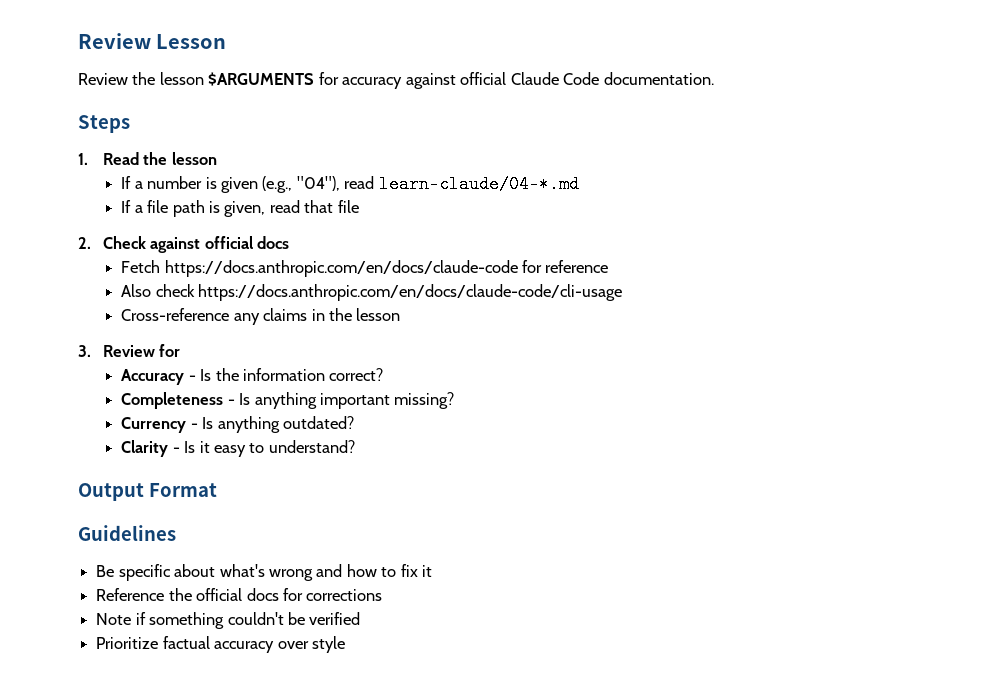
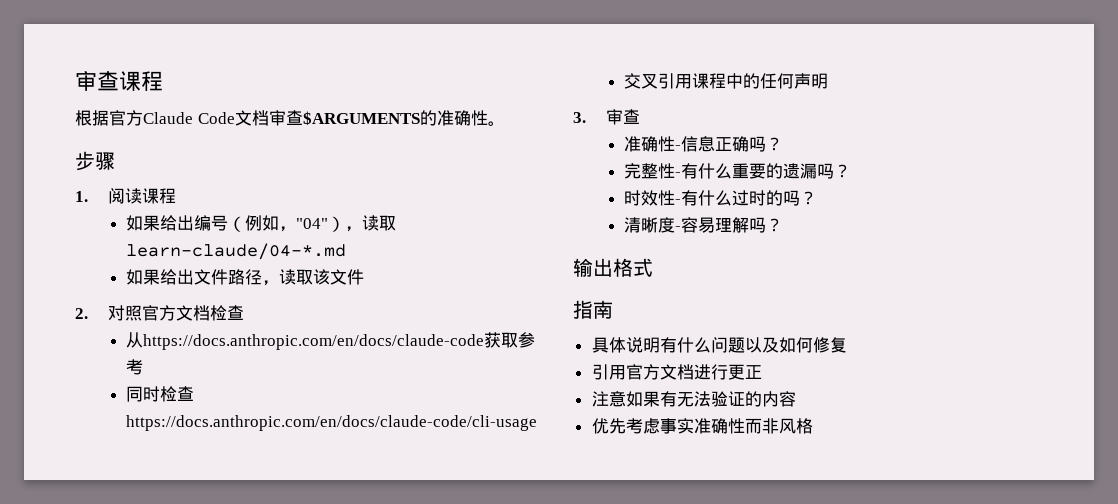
- Review Lesson
- Review the lesson $ARGUMENTS for accuracy against official Claude Code documentation.
- Steps
- 1. Read the lesson
- If a number is given (e.g., "04"), read learn-claude/04-*.md
- If a file path is given, read that file
- 2. Check against official docs
- Fetch https://docs.anthropic.com/en/docs/claude-code for reference
- Also check https://docs.anthropic.com/en/docs/claude-code/cli-usage
- Cross-reference any claims in the lesson
- 3. Review for
- Accuracy - Is the information correct?
- Completeness - Is anything important missing?
- Currency - Is anything outdated?
- Clarity - Is it easy to understand?
- Output Format
- Guidelines
- Be specific about what's wrong and how to fix it
- Reference the official docs for corrections
- Note if something couldn't be verified
- Prioritize factual accuracy over style
+ 审查课程
+ 根据官方Claude Code文档审查$ARGUMENTS的准确性。
+ 步骤
+ 1.阅读课程
+ 如果给出编号（例如，"04"），读取learn-claude/04-*.md
+ 如果给出文件路径，读取该文件
+ 2.对照官方文档检查
+ 从https://docs.anthropic.com/en/docs/claude-code获取参考
+ 同时检查https://docs.anthropic.com/en/docs/claude-code/cli-usage
+ 交叉引用课程中的任何声明
+ 3.审查
+ 准确性-信息正确吗？
+ 完整性-有什么重要的遗漏吗？
+ 时效性-有什么过时的吗？
+ 清晰度-容易理解吗？
+ 输出格式
+ 指南
+ 具体说明有什么问题以及如何修复
+ 引用官方文档进行更正
+ 注意如果有无法验证的内容
+ 优先考虑事实准确性而非风格

